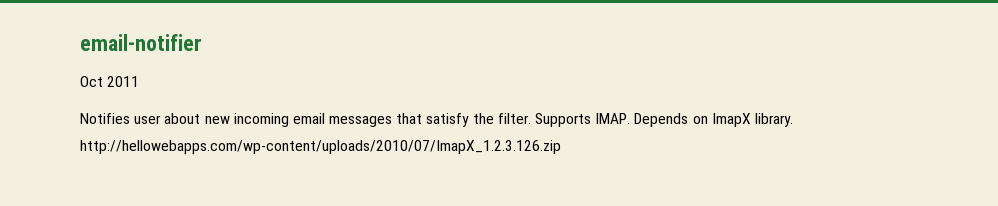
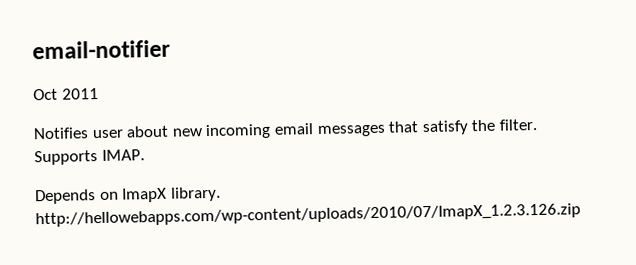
- Supports IMAP. Depends on ImapX library. http://hellowebapps.com/wp-content/uploads/2010/07/ImapX_1.2.3.126.zip
+ Supports IMAP.
+ Depends on ImapX library. http://hellowebapps.com/wp-content/uploads/2010/07/ImapX_1.2.3.126.zip

